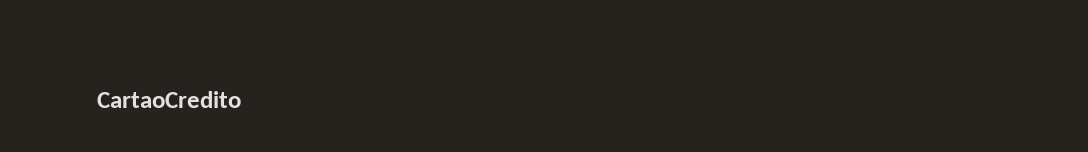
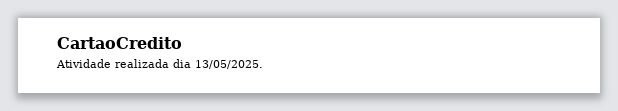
+ Atividade realizada dia 13/05/2025.

